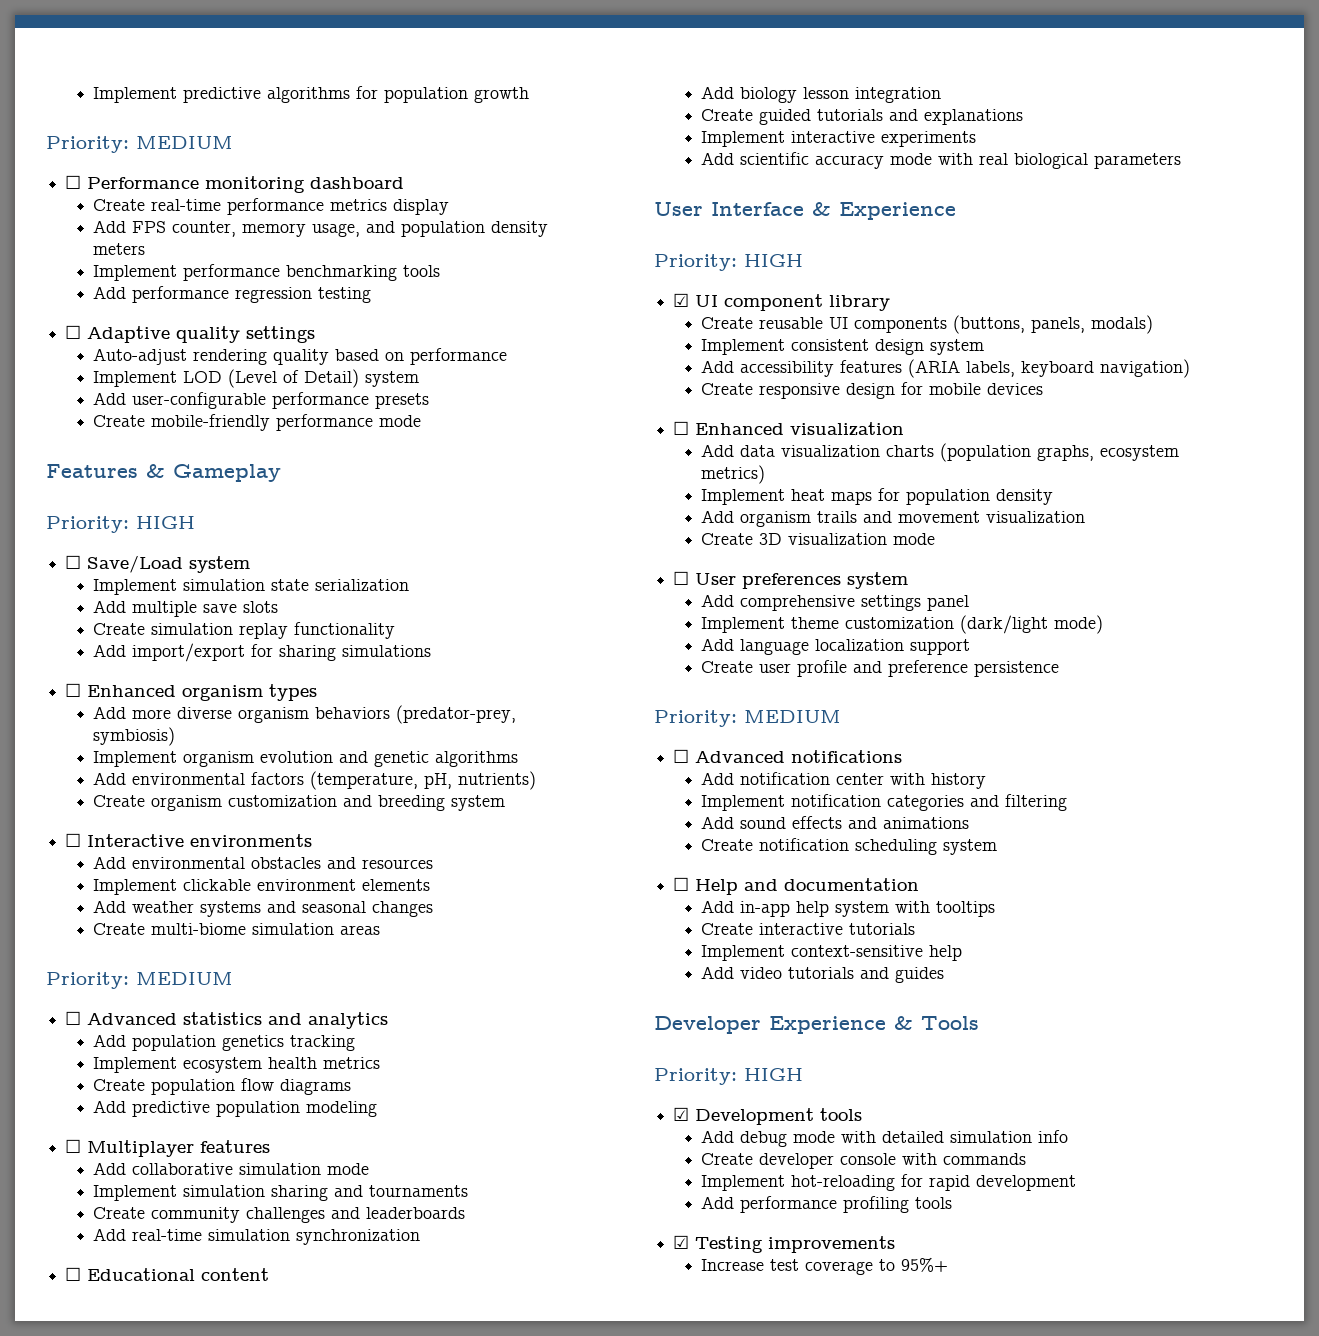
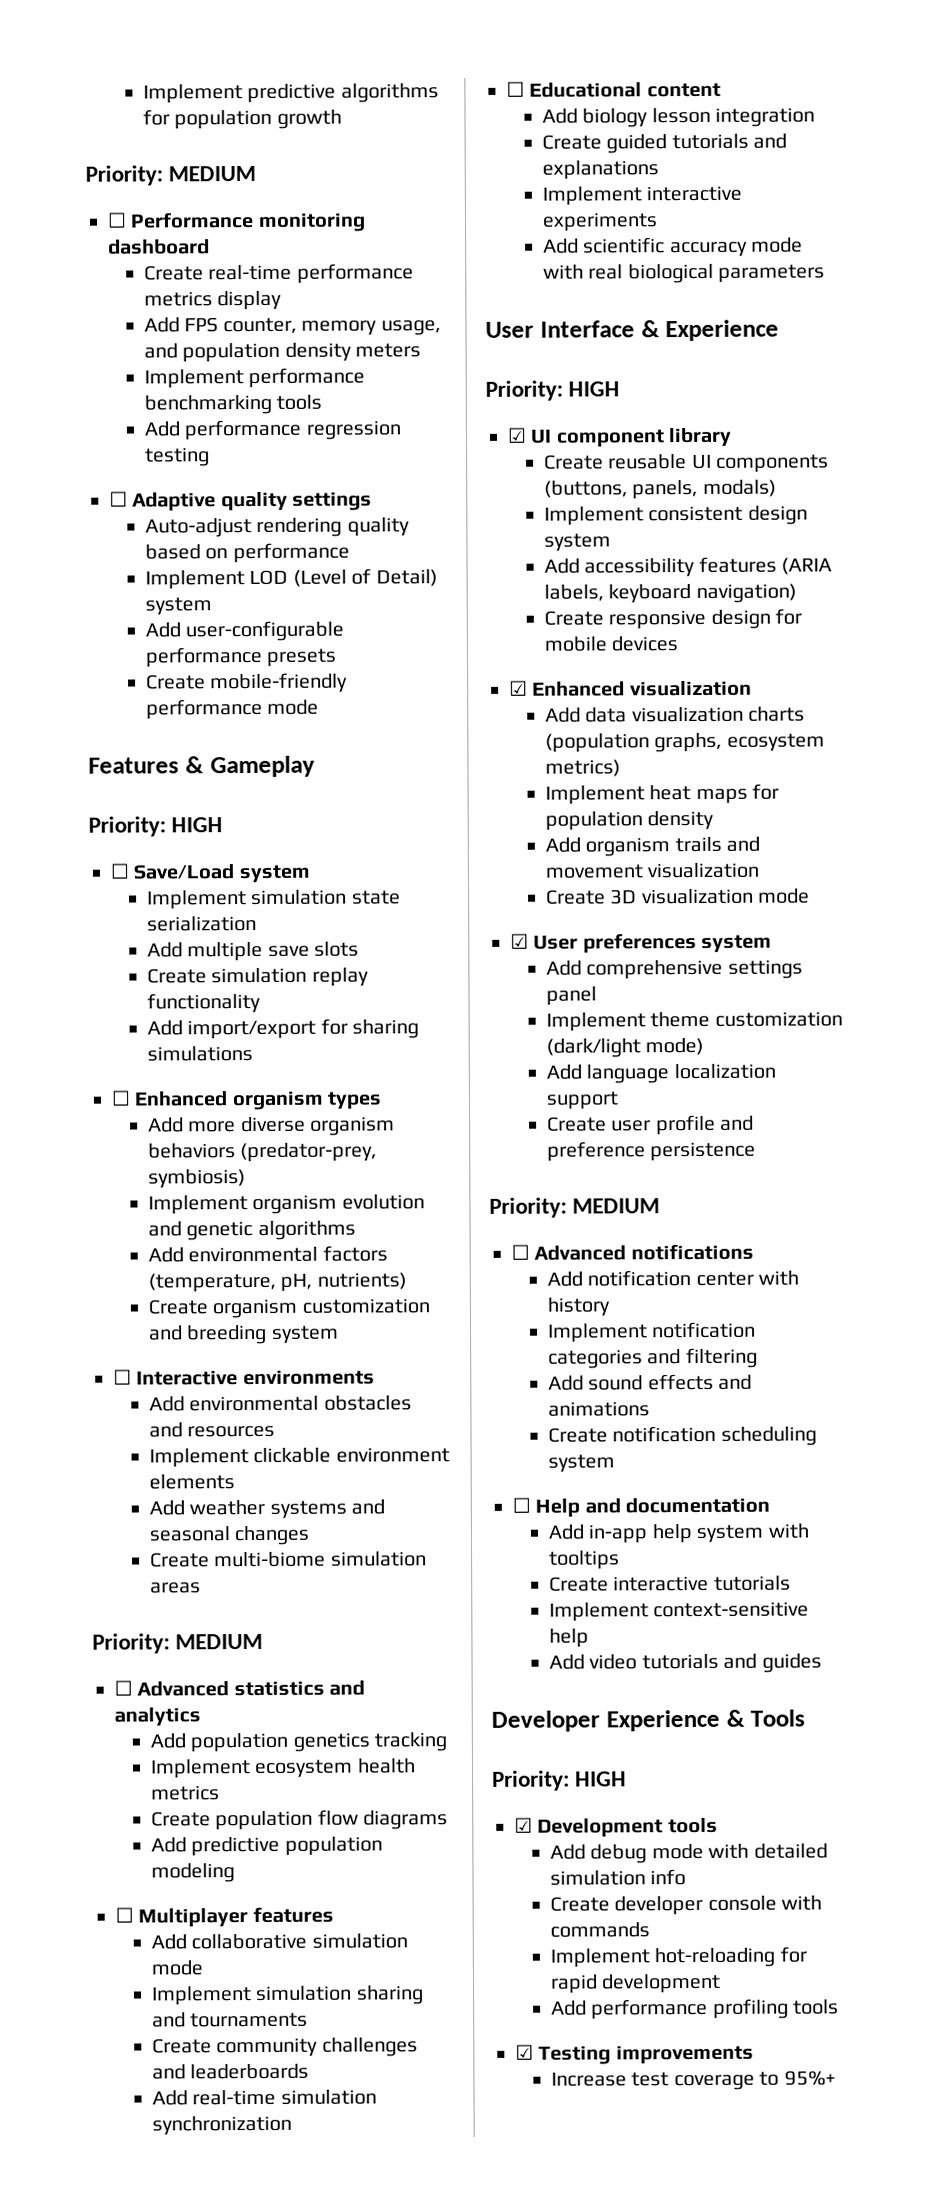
- ☐ Enhanced visualization
+ ☑ Enhanced visualization
- ☐ User preferences system
+ ☑ User preferences system

